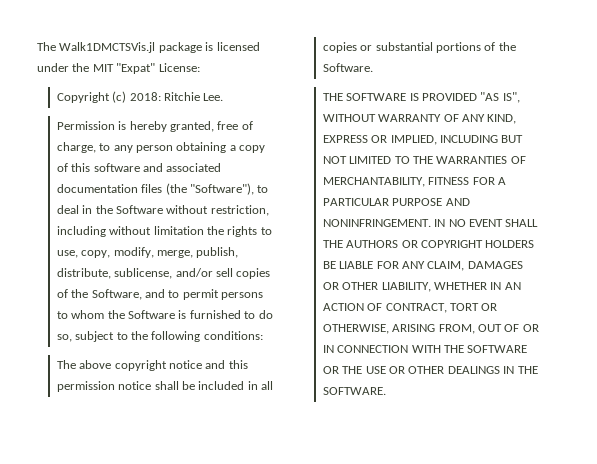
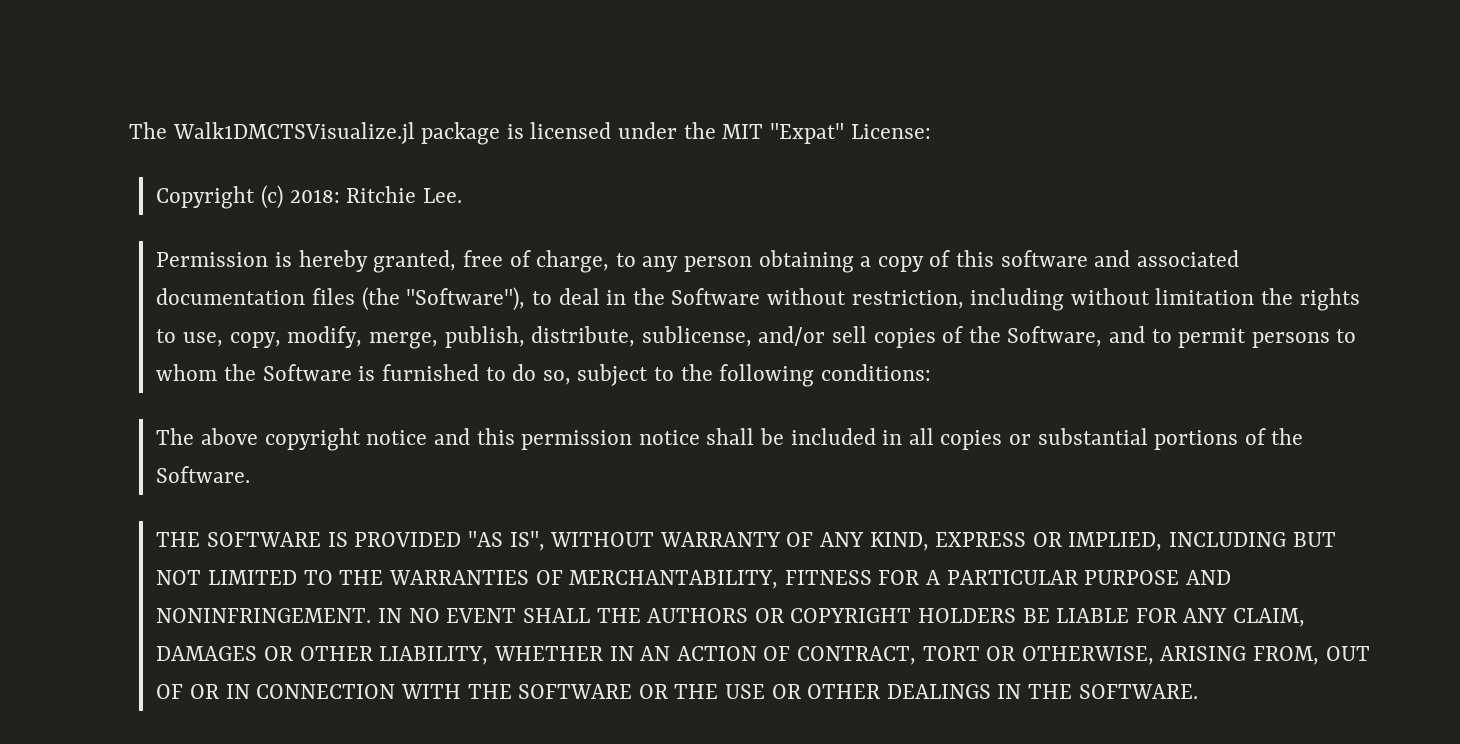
- The Walk1DMCTSVis.jl package is licensed under the MIT "Expat" License:
+ The Walk1DMCTSVisualize.jl package is licensed under the MIT "Expat" License:

